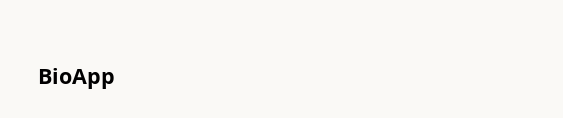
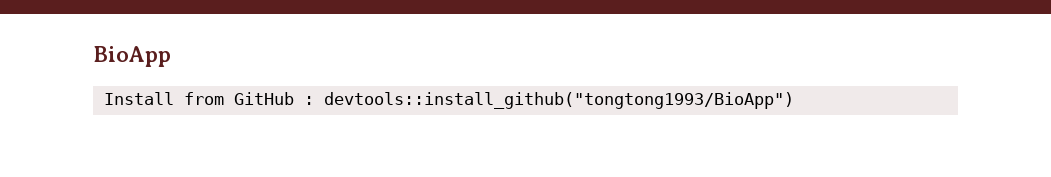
+ Install from GitHub : devtools::install_github("tongtong1993/BioApp")

